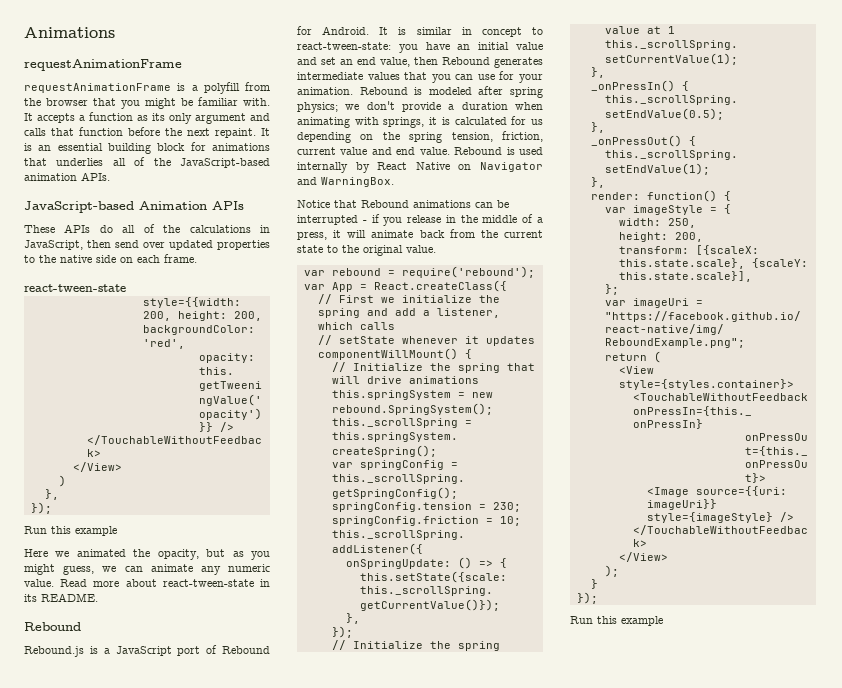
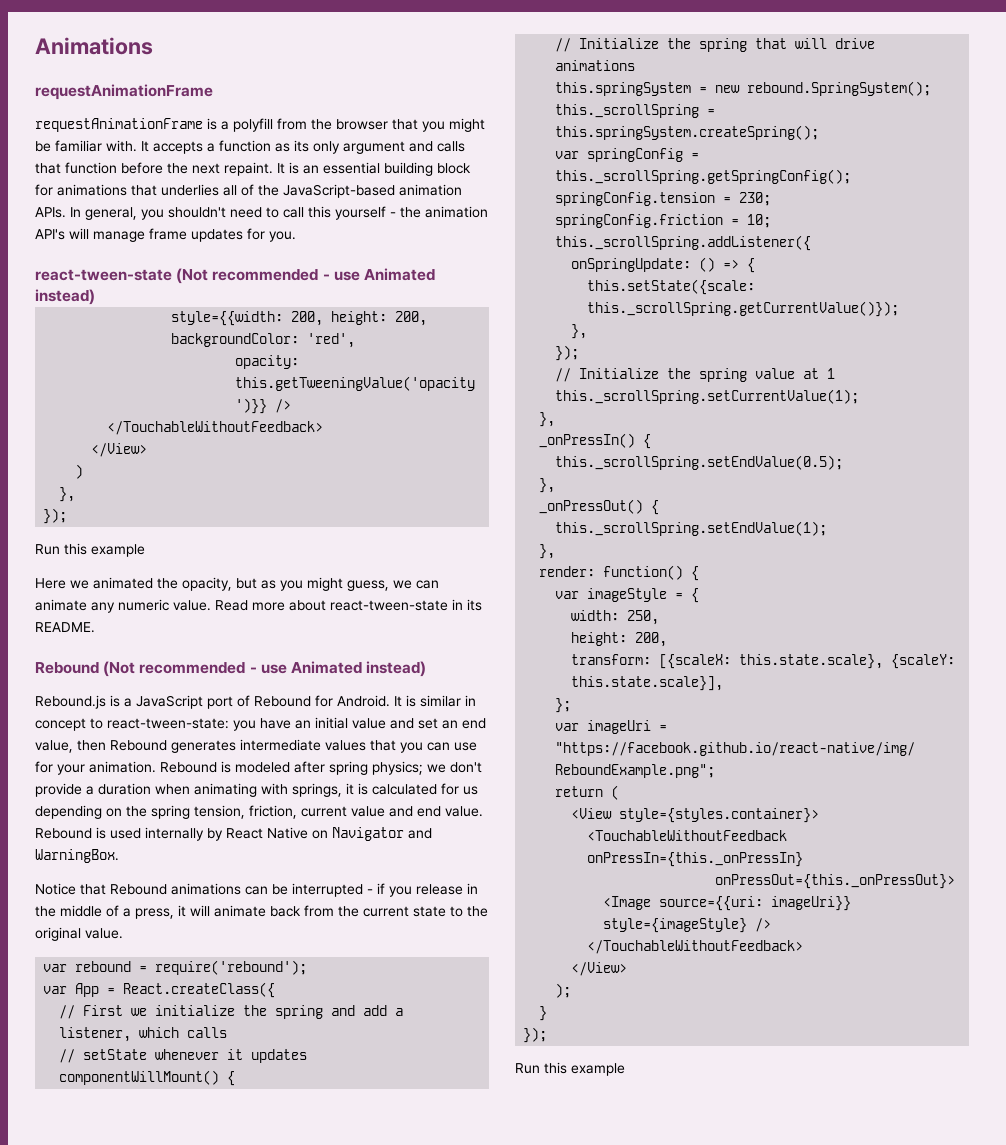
- It is an essential building block for animations that underlies all of the JavaScript-based animation APIs.
- JavaScript-based Animation APIs
- These APIs do all of the calculations in JavaScript, then send over updated properties to the native side on each frame.
- react-tween-state
+ It is an essential building block for animations that underlies all of the JavaScript-based animation APIs. In general, you shouldn't need to call this yourself - the animation API's will manage frame updates for you.
+ react-tween-state (Not recommended - use Animated instead)
  Read more about react-tween-state in its README.
- Rebound
+ Rebound (Not recommended - use Animated instead)

